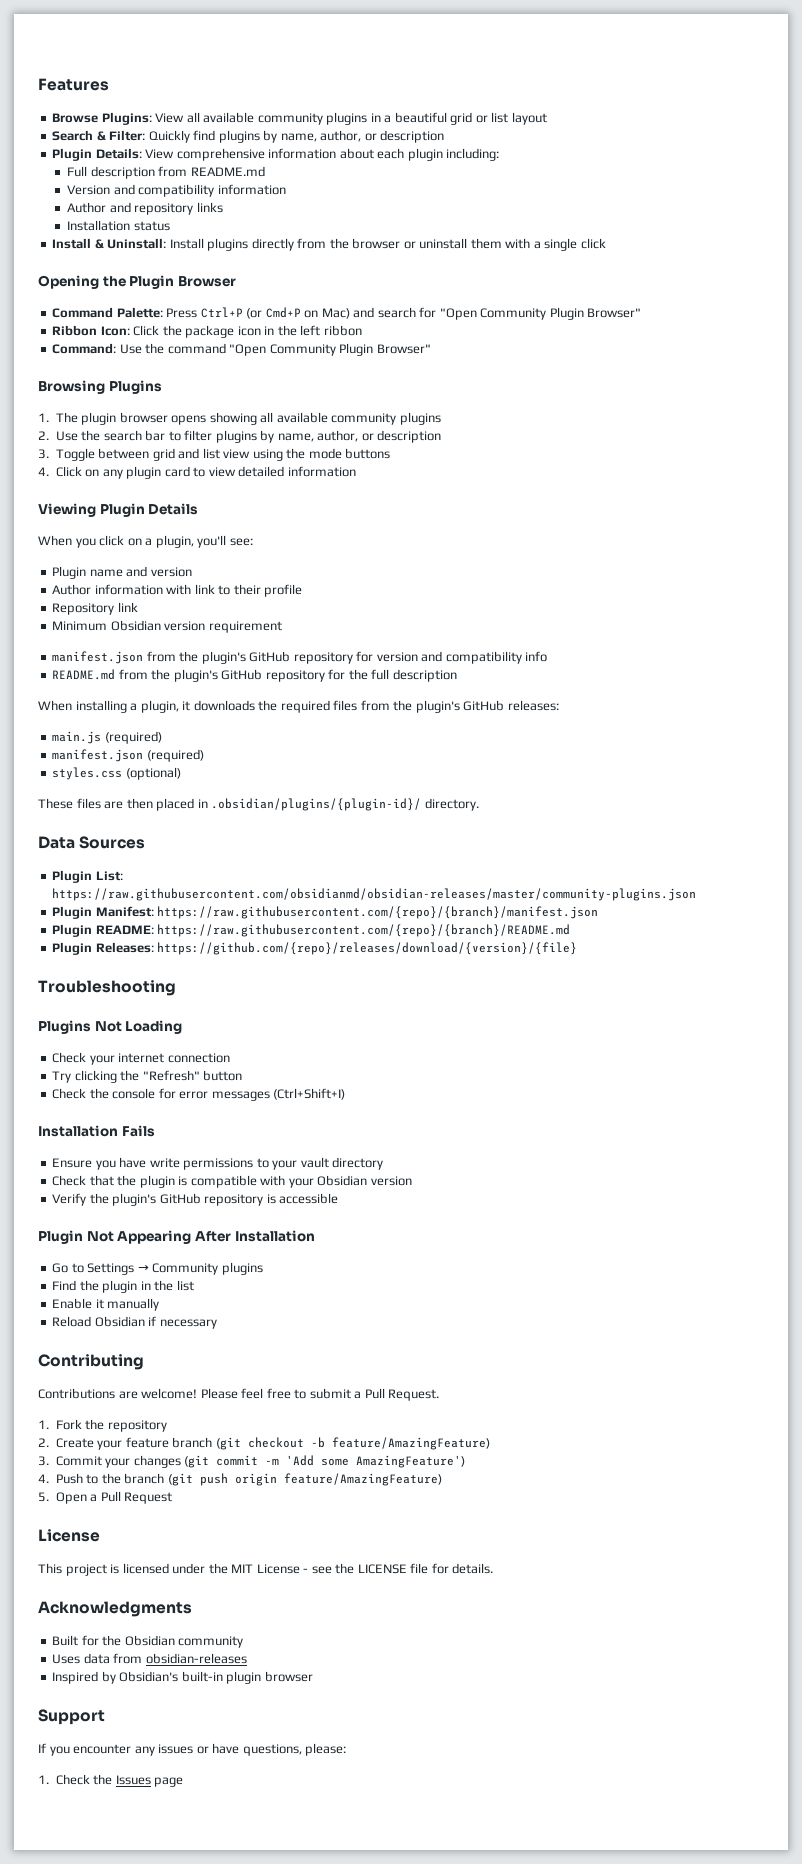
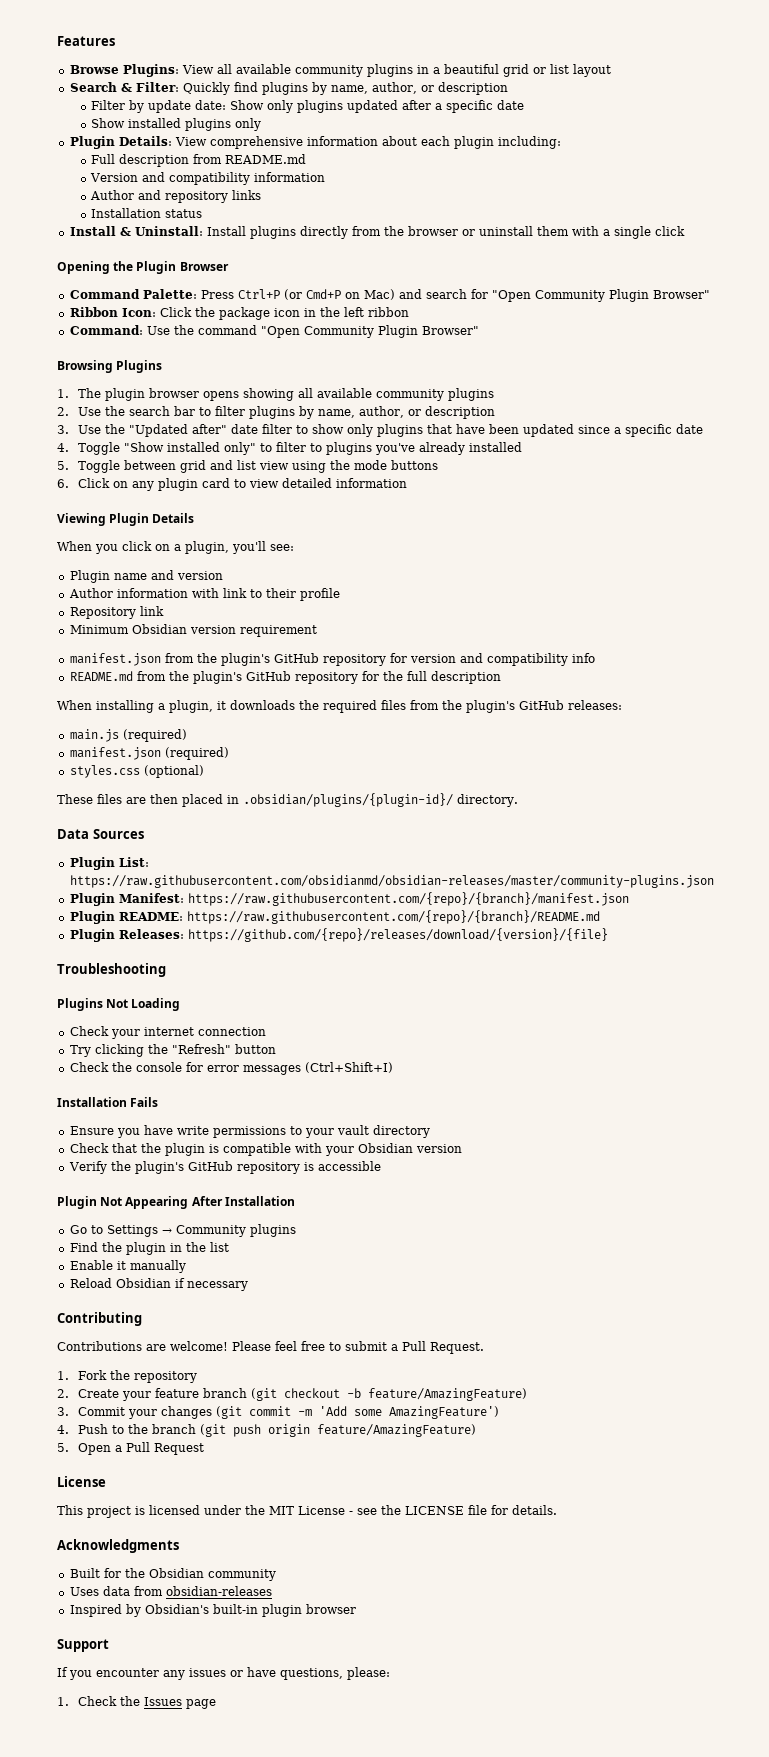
+ Filter by update date: Show only plugins updated after a specific date
+ Show installed plugins only
- 3. Toggle between grid and list view using the mode buttons
+ 3. Use the "Updated after" date filter to show only plugins that have been updated since a specific date
+ 4. Toggle "Show installed only" to filter to plugins you've already installed
+ 5. Toggle between grid and list view using the mode buttons
- 4. Click on any plugin card to view detailed information
+ 6. Click on any plugin card to view detailed information

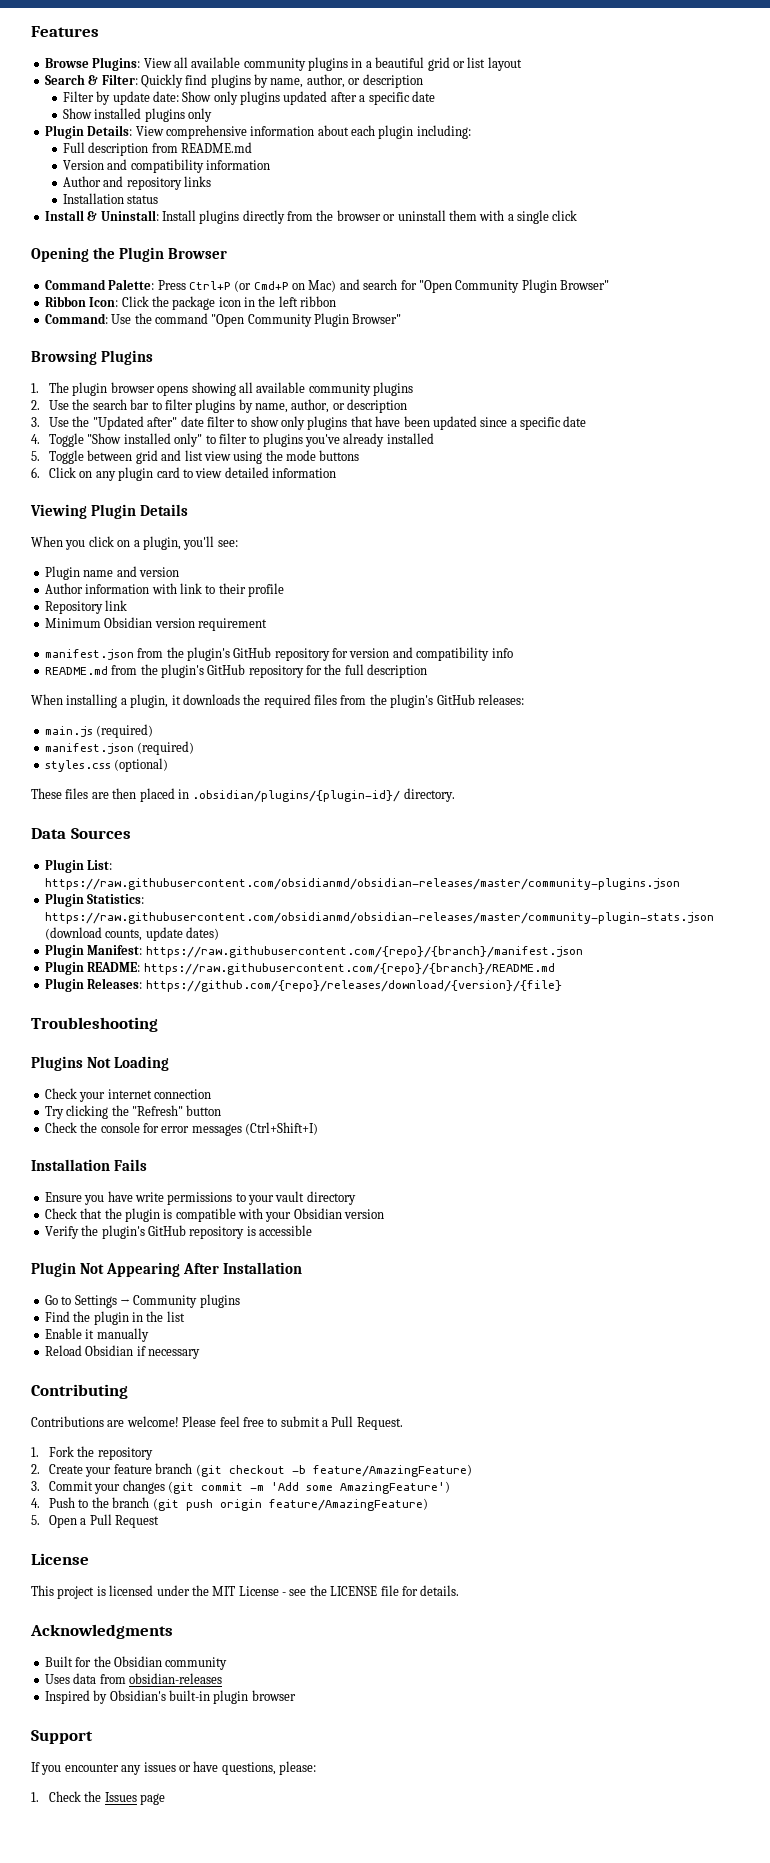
+ Plugin Statistics: https://raw.githubusercontent.com/obsidianmd/obsidian-releases/master/community-plugin-stats.json (download counts, update dates)

